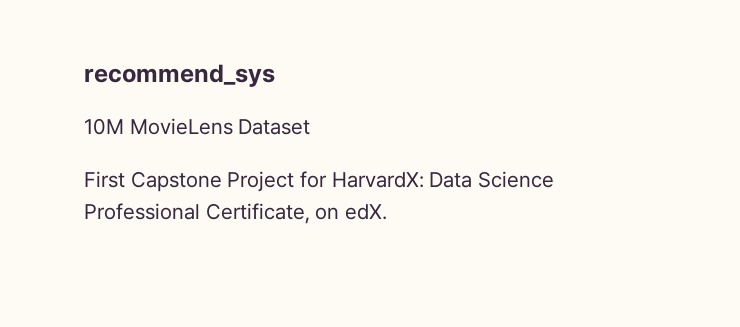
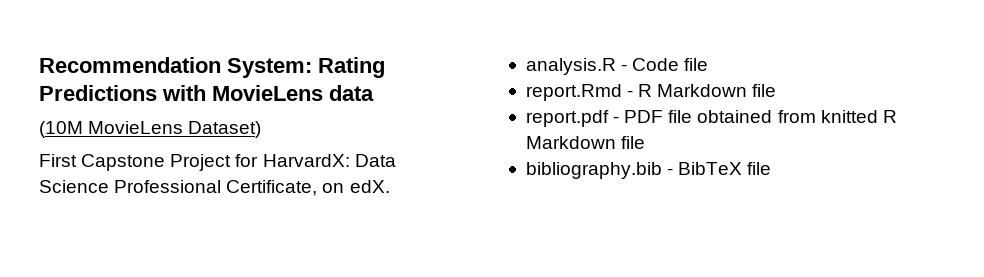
- recommend_sys
- 10M MovieLens Dataset
+ Recommendation System: Rating Predictions with MovieLens data
+ (10M MovieLens Dataset)
+ analysis.R - Code file
+ report.Rmd - R Markdown file
+ report.pdf - PDF file obtained from knitted R Markdown file
+ bibliography.bib - BibTeX file

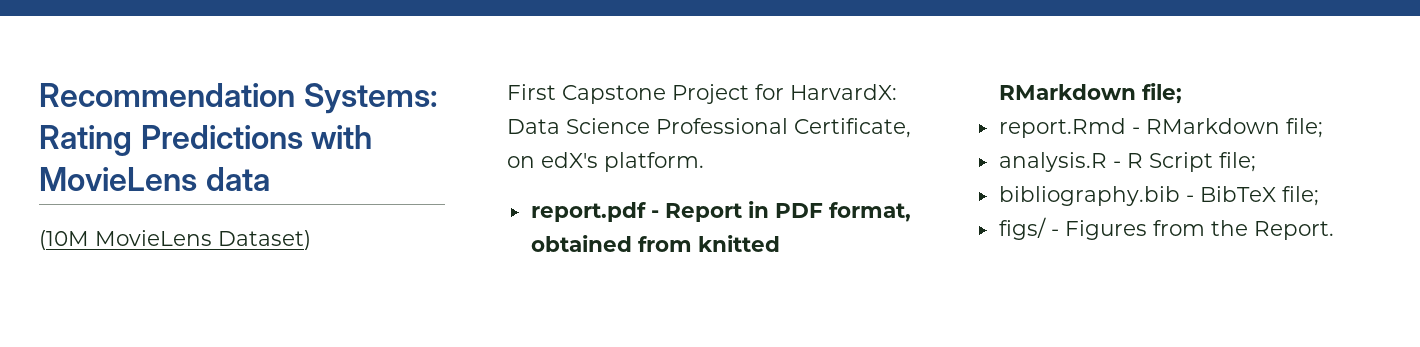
- Recommendation System: Rating Predictions with MovieLens data
+ Recommendation Systems: Rating Predictions with MovieLens data
- First Capstone Project for HarvardX: Data Science Professional Certificate, on edX.
- analysis.R - Code file
- report.Rmd - R Markdown file
- report.pdf - PDF file obtained from knitted R Markdown file
- bibliography.bib - BibTeX file
+ First Capstone Project for HarvardX: Data Science Professional Certificate, on edX's platform.
+ report.pdf - Report in PDF format, obtained from knitted RMarkdown file;
+ report.Rmd - RMarkdown file;
+ analysis.R - R Script file;
+ bibliography.bib - BibTeX file;
+ figs/ - Figures from the Report.

